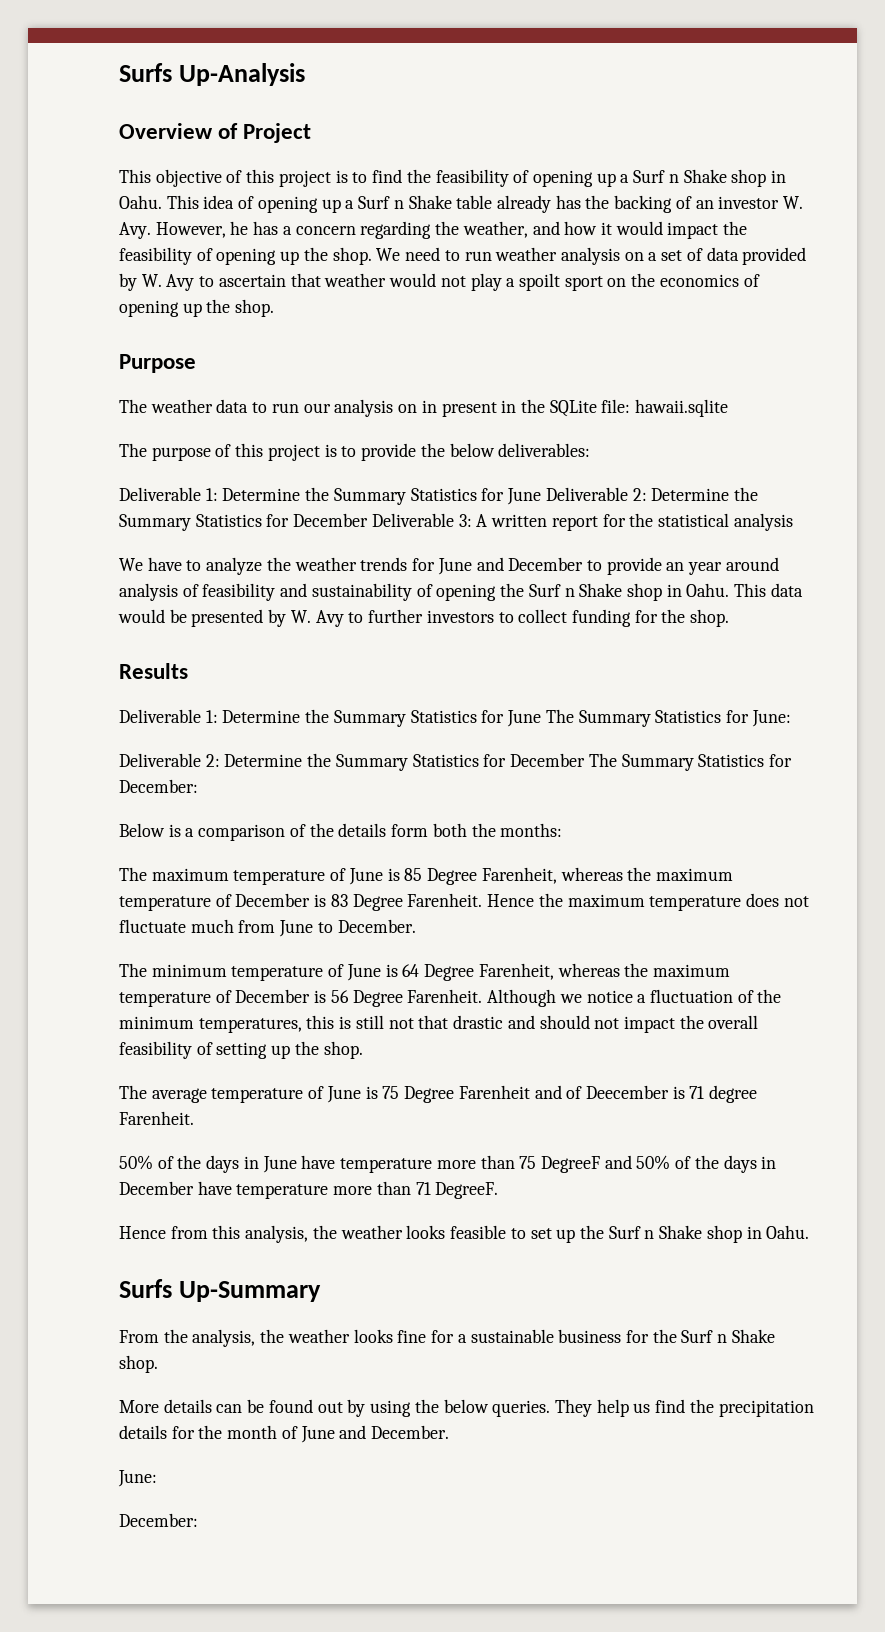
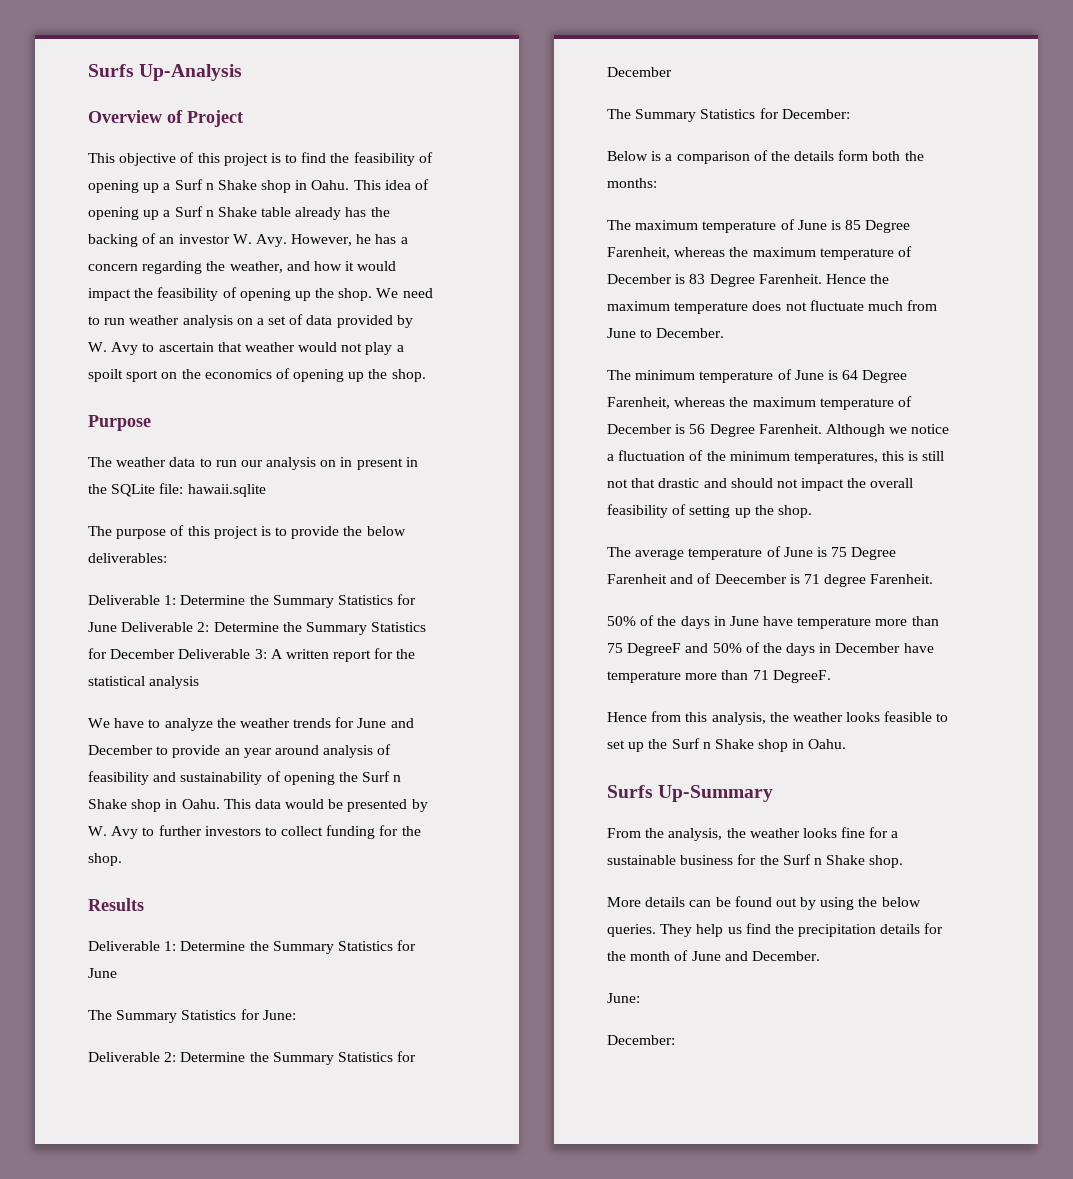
  Results
- Deliverable 1: Determine the Summary Statistics for June The Summary Statistics for June:
- Deliverable 2: Determine the Summary Statistics for December The Summary Statistics for December:
+ Deliverable 1: Determine the Summary Statistics for June
+ The Summary Statistics for June:
+ Deliverable 2: Determine the Summary Statistics for December
+ The Summary Statistics for December:

